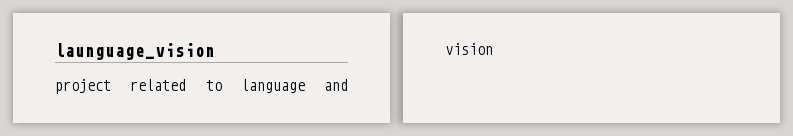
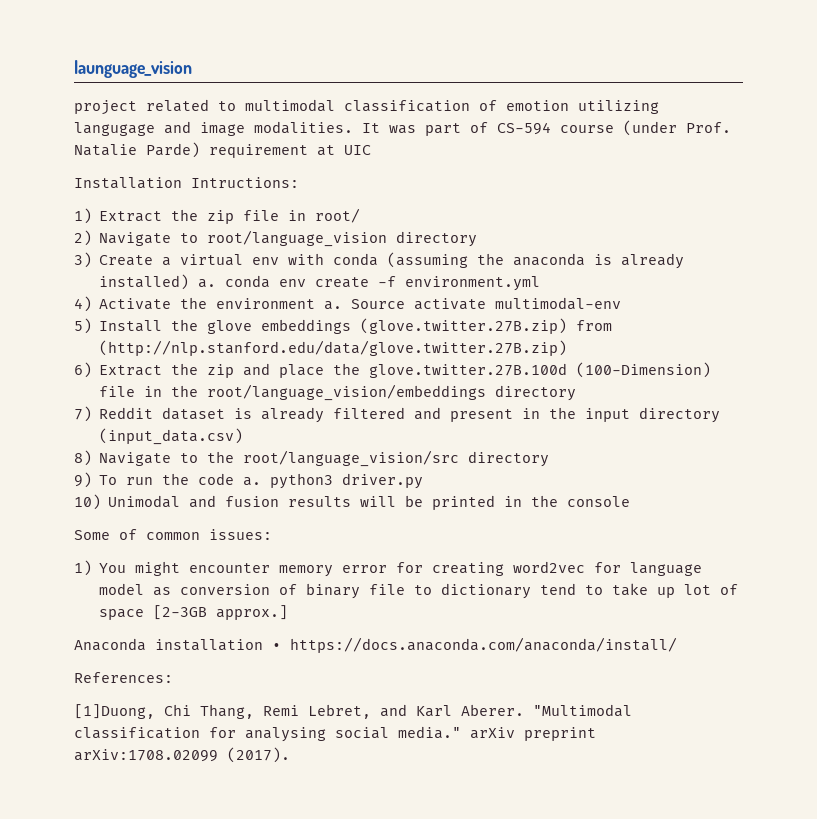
- project related to language and vision
+ project related to multimodal classification of emotion utilizing langugage and image modalities. It was part of CS-594 course (under Prof. Natalie Parde) requirement at UIC
+ Installation Intructions:
+ 1) Extract the zip file in root/
+ 2) Navigate to root/language_vision directory
+ 3) Create a virtual env with conda (assuming the anaconda is already installed) a. conda env create -f environment.yml
+ 4) Activate the environment a. Source activate multimodal-env
+ 5) Install the glove embeddings (glove.twitter.27B.zip) from (http://nlp.stanford.edu/data/glove.twitter.27B.zip)
+ 6) Extract the zip and place the glove.twitter.27B.100d (100-Dimension) file in the root/language_vision/embeddings directory
+ 7) Reddit dataset is already filtered and present in the input directory (input_data.csv)
+ 8) Navigate to the root/language_vision/src directory
+ 9) To run the code a. python3 driver.py
+ 10) Unimodal and fusion results will be printed in the console
+ Some of common issues:
+ 1) You might encounter memory error for creating word2vec for language model as conversion of binary file to dictionary tend to take up lot of space [2-3GB approx.]
+ Anaconda installation • https://docs.anaconda.com/anaconda/install/
+ References:
+ [1]Duong, Chi Thang, Remi Lebret, and Karl Aberer. "Multimodal classification for analysing social media." arXiv preprint arXiv:1708.02099 (2017).

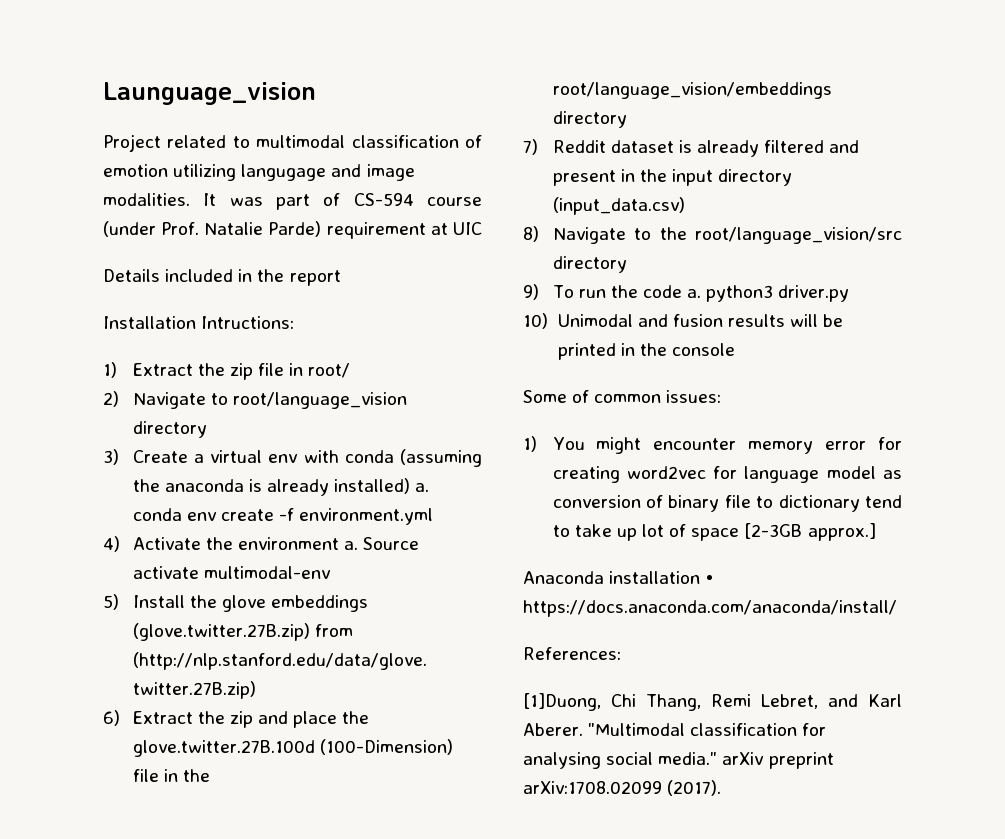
- launguage_vision
- project related to multimodal classification of emotion utilizing langugage and image modalities.
+ Launguage_vision
+ Project related to multimodal classification of emotion utilizing langugage and image modalities.
+ Details included in the report

